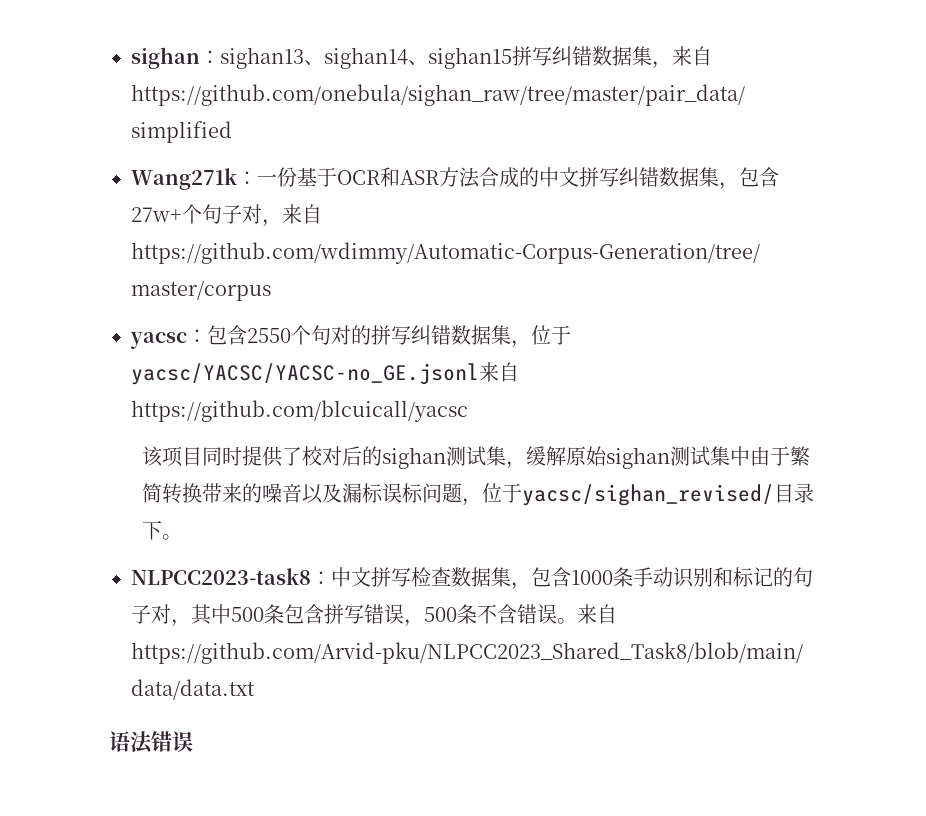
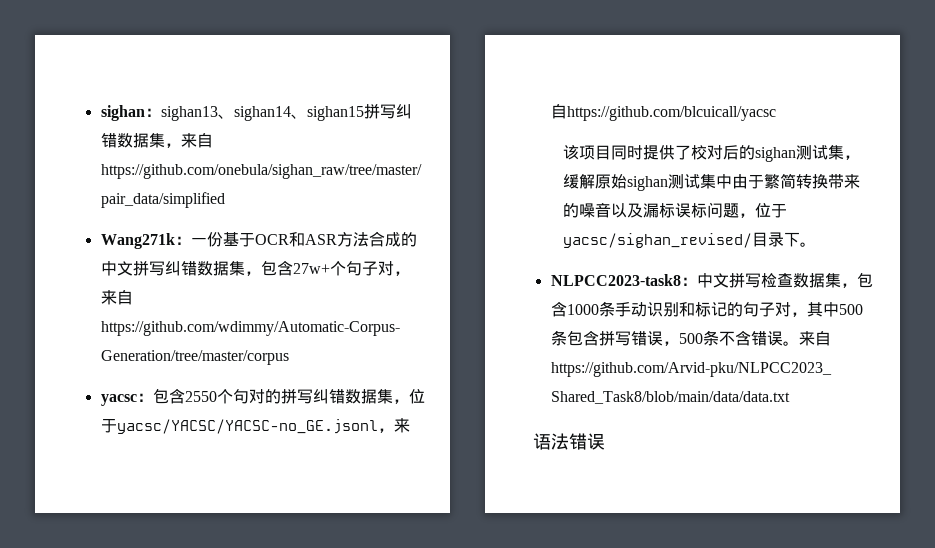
- yacsc：包含2550个句对的拼写纠错数据集，位于yacsc/YACSC/YACSC-no_GE.jsonl来自https://github.com/blcuicall/yacsc
+ yacsc：包含2550个句对的拼写纠错数据集，位于yacsc/YACSC/YACSC-no_GE.jsonl，来自https://github.com/blcuicall/yacsc

